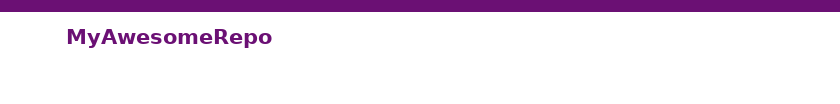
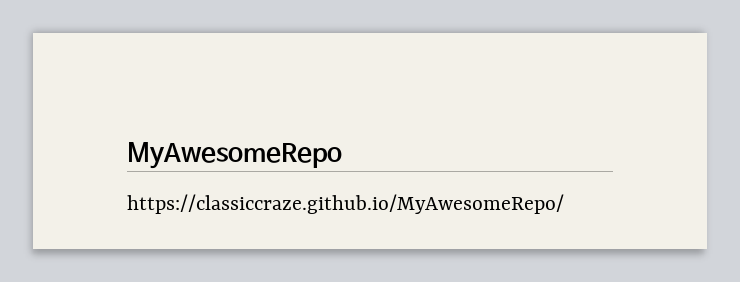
+ https://classiccraze.github.io/MyAwesomeRepo/

